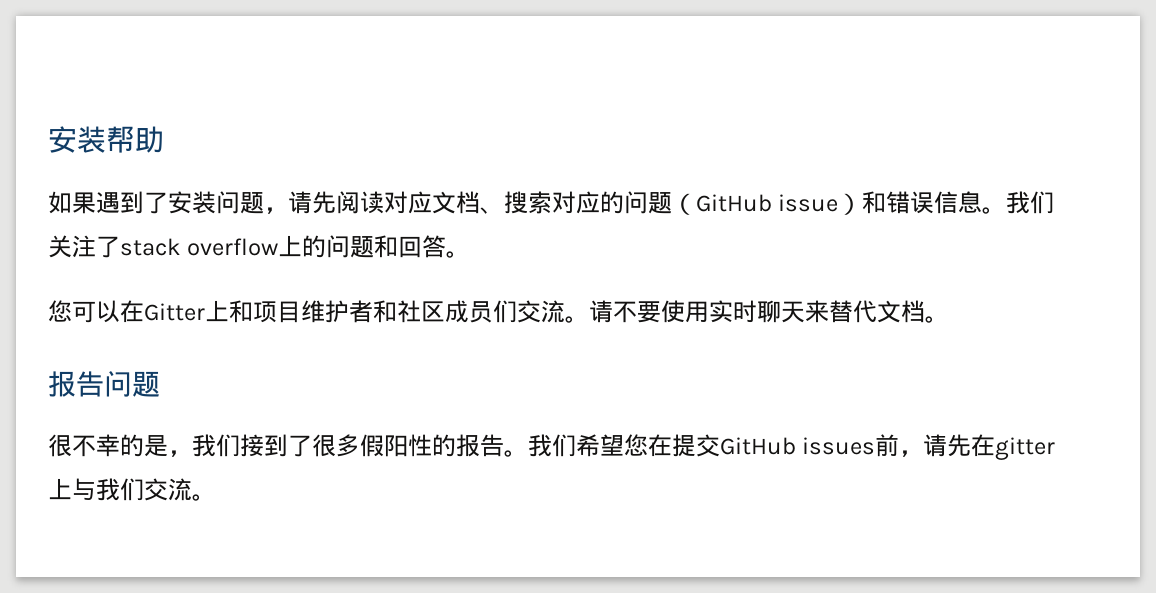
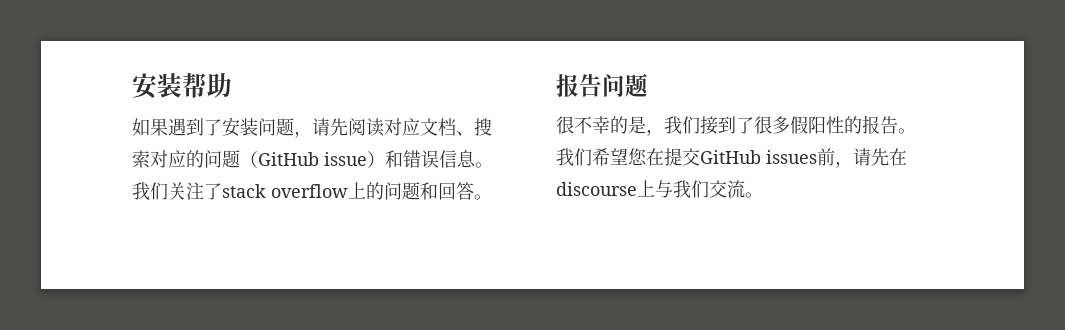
- 您可以在Gitter上和项目维护者和社区成员们交流。请不要使用实时聊天来替代文档。
- 我们希望您在提交GitHub issues前，请先在gitter上与我们交流。
+ 我们希望您在提交GitHub issues前，请先在discourse上与我们交流。

